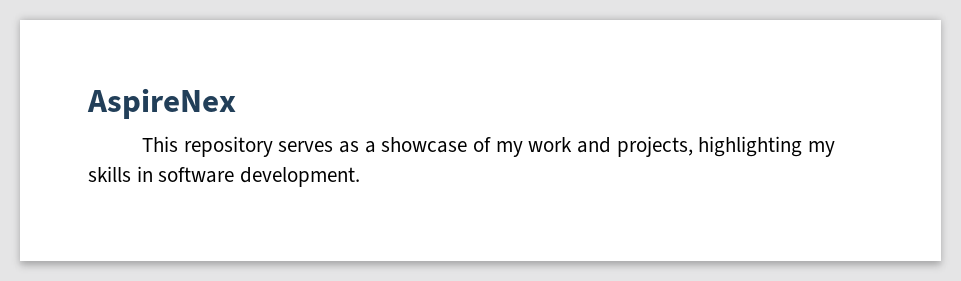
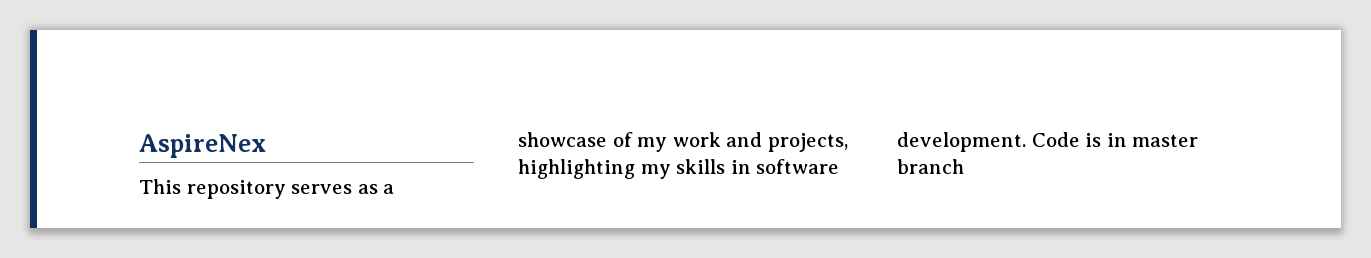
+ Code is in master branch

